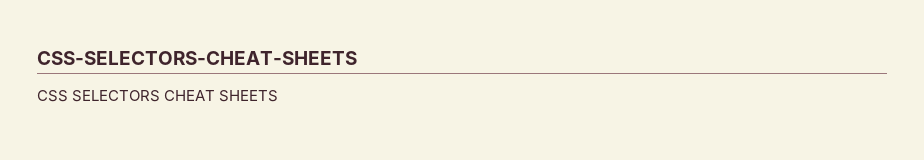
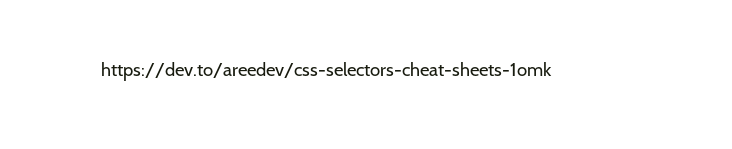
- CSS-SELECTORS-CHEAT-SHEETS
- CSS SELECTORS CHEAT SHEETS
+ https://dev.to/areedev/css-selectors-cheat-sheets-1omk

